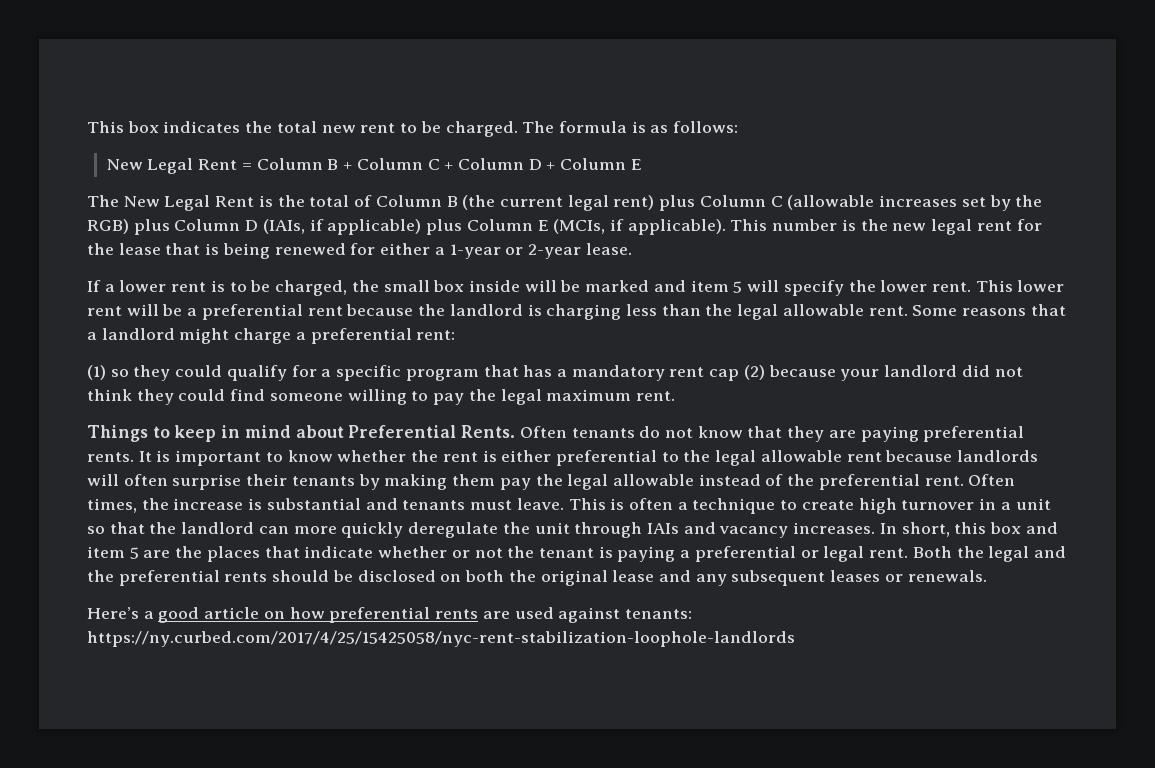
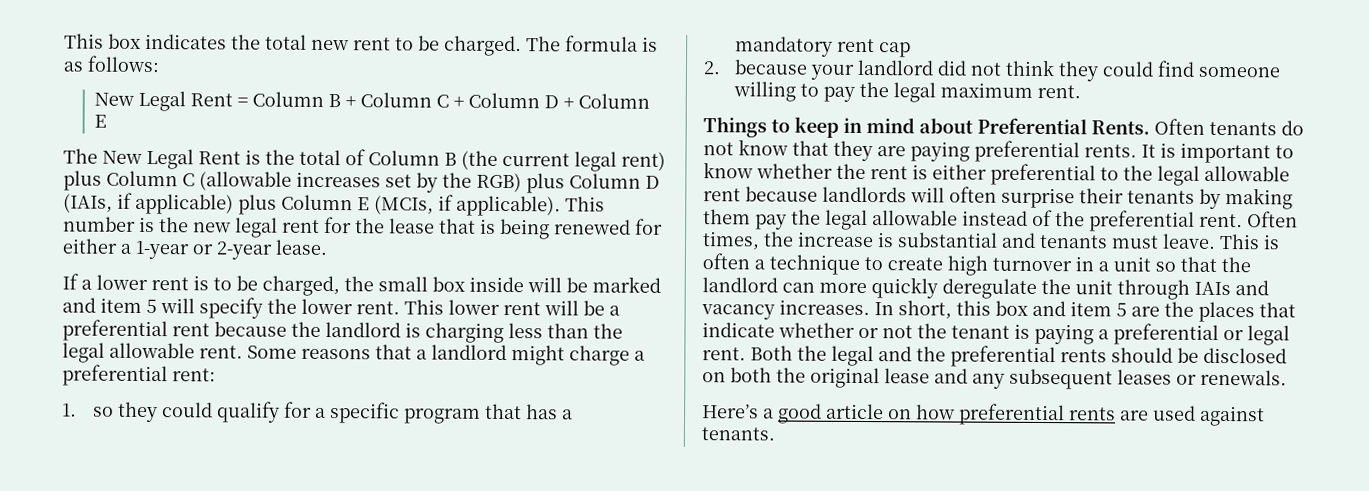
- (1) so they could qualify for a specific program that has a mandatory rent cap (2) because your landlord did not think they could find someone willing to pay the legal maximum rent.
+ 1. so they could qualify for a specific program that has a mandatory rent cap
+ 2. because your landlord did not think they could find someone willing to pay the legal maximum rent.
- Here’s a good article on how preferential rents are used against tenants: https://ny.curbed.com/2017/4/25/15425058/nyc-rent-stabilization-loophole-landlords
+ Here’s a good article on how preferential rents are used against tenants.

